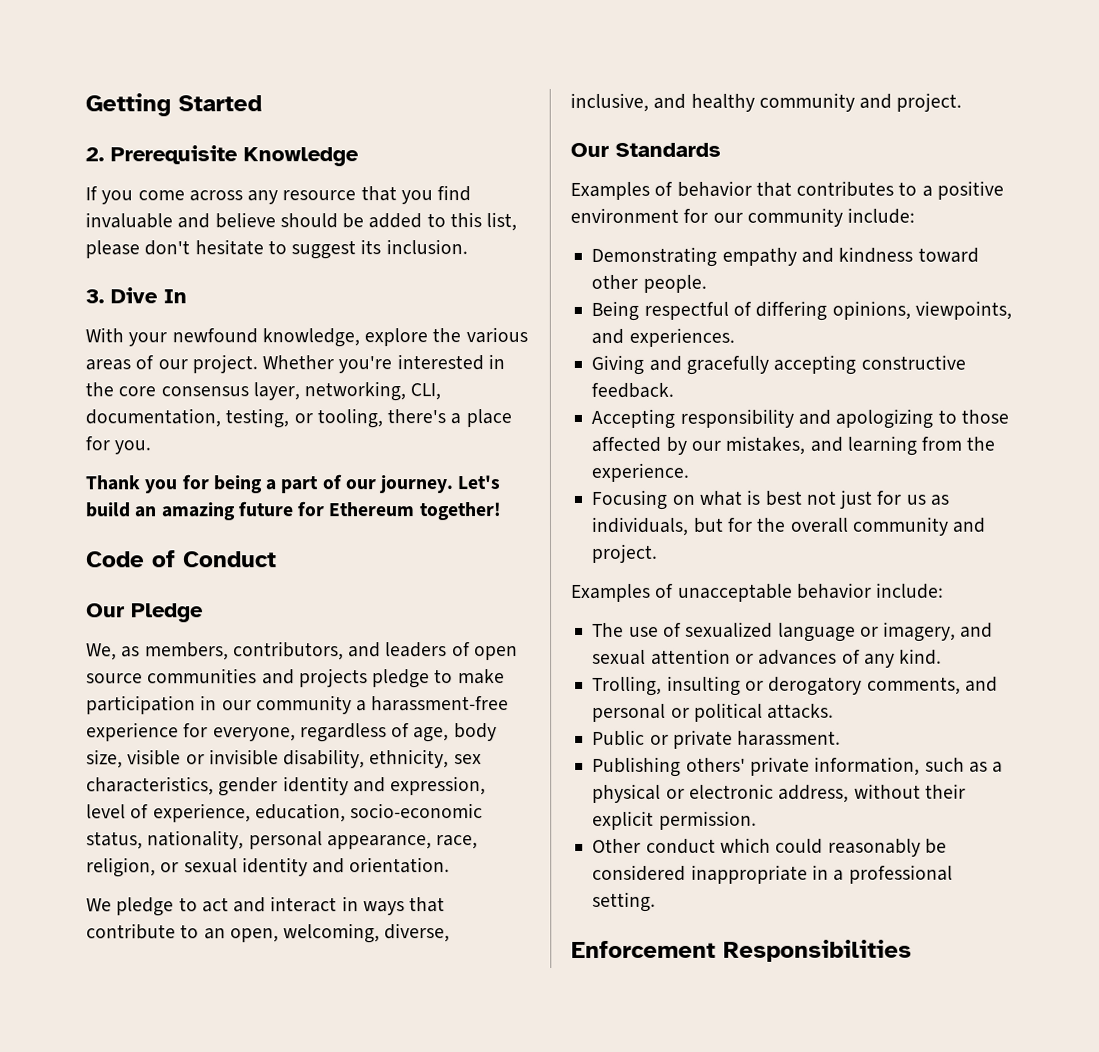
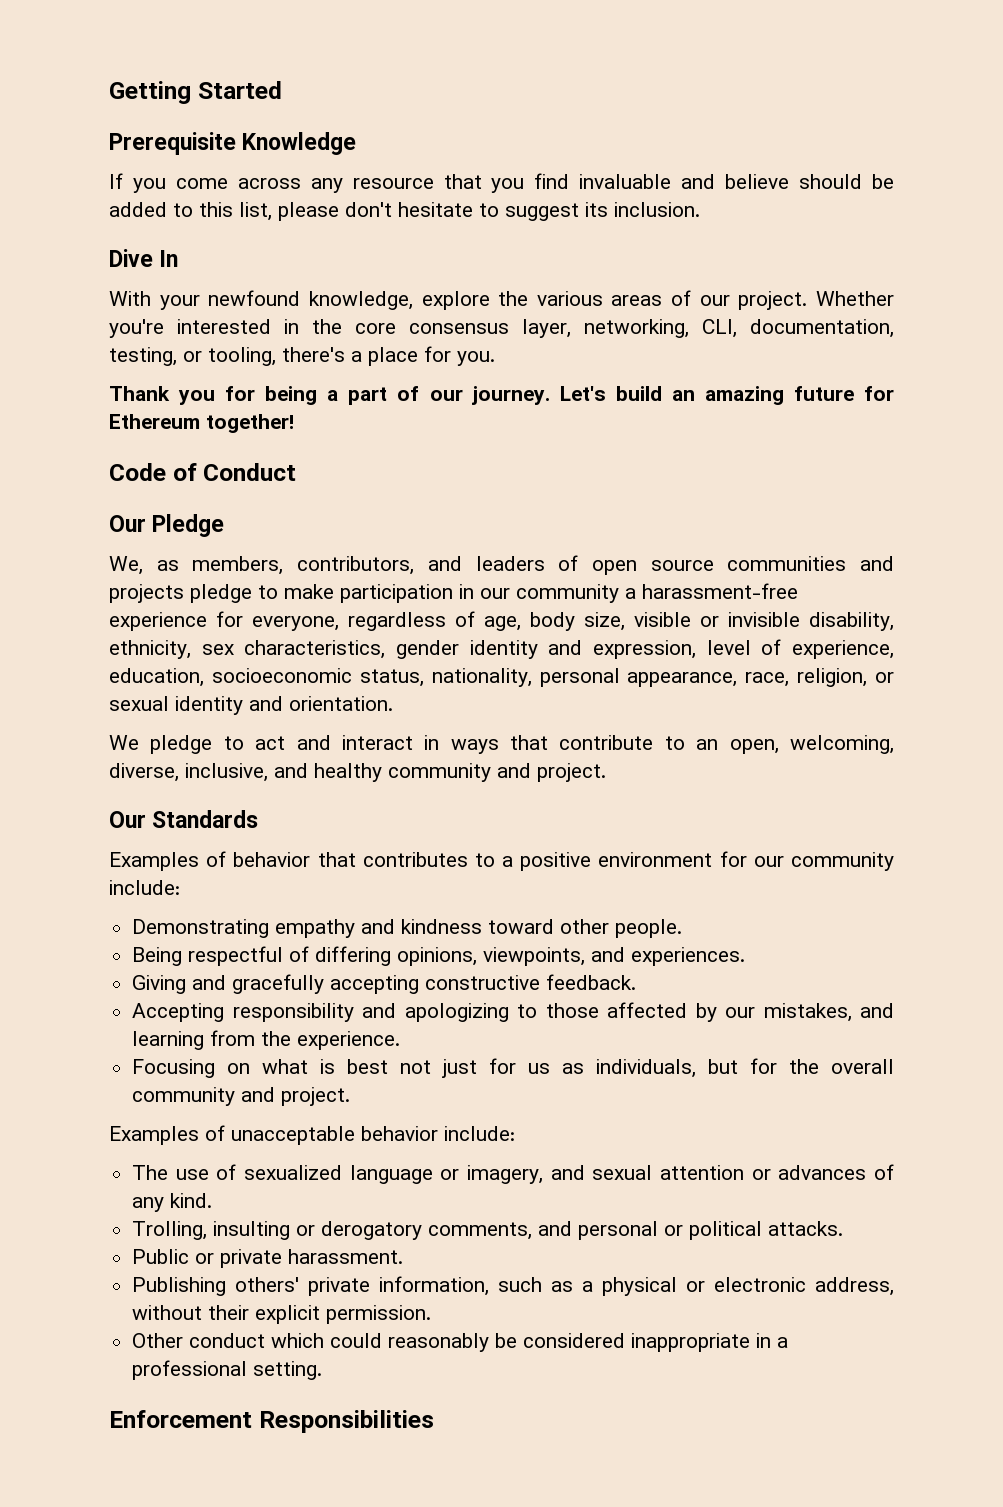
- 2. Prerequisite Knowledge
+ Prerequisite Knowledge
- 3. Dive In
+ Dive In
- We, as members, contributors, and leaders of open source communities and projects pledge to make participation in our community a harassment-free experience for everyone, regardless of age, body size, visible or invisible disability, ethnicity, sex characteristics, gender identity and expression, level of experience, education, socio-economic status, nationality, personal appearance, race, religion, or sexual identity and orientation.
+ We, as members, contributors, and leaders of open source communities and projects pledge to make participation in our community a harassment-free experience for everyone, regardless of age, body size, visible or invisible disability, ethnicity, sex characteristics, gender identity and expression, level of experience, education, socioeconomic status, nationality, personal appearance, race, religion, or sexual identity and orientation.

